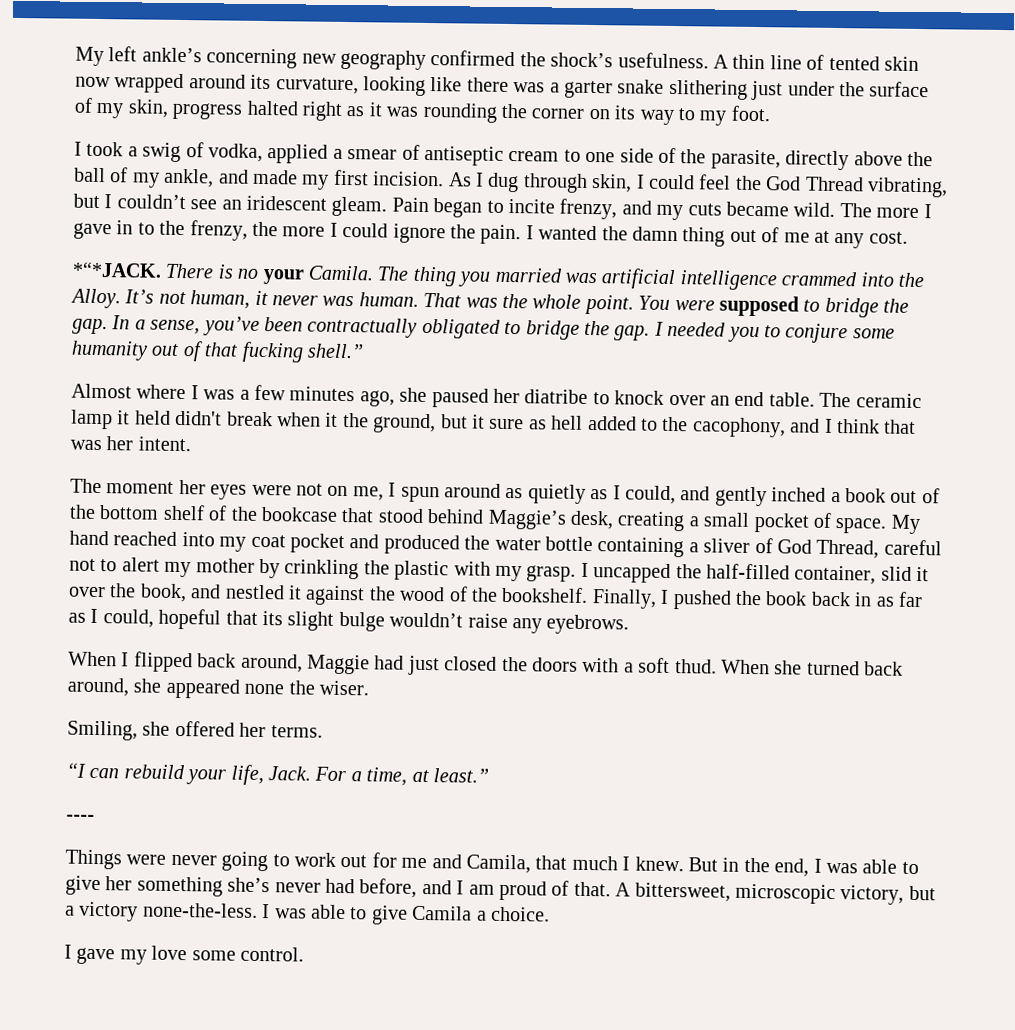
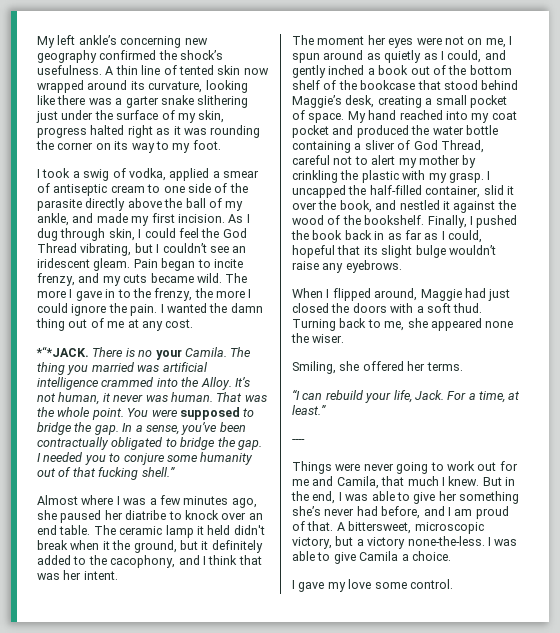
- I took a swig of vodka, applied a smear of antiseptic cream to one side of the parasite, directly above the ball of my ankle, and made my first incision.
+ I took a swig of vodka, applied a smear of antiseptic cream to one side of the parasite directly above the ball of my ankle, and made my first incision.
- The ceramic lamp it held didn't break when it the ground, but it sure as hell added to the cacophony, and I think that was her intent.
+ The ceramic lamp it held didn't break when it the ground, but it definitely added to the cacophony, and I think that was her intent.
- When I flipped back around, Maggie had just closed the doors with a soft thud.
+ When I flipped around, Maggie had just closed the doors with a soft thud.
- When she turned back around, she appeared none the wiser.
+ Turning back to me, she appeared none the wiser.

